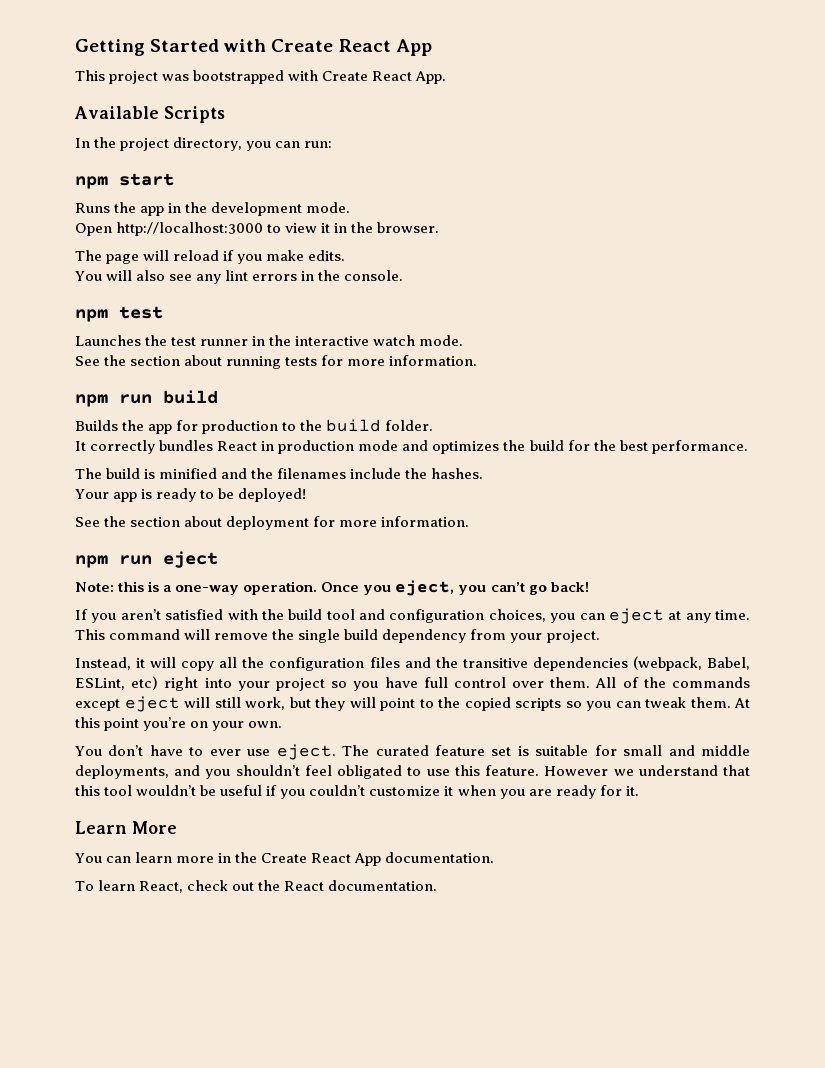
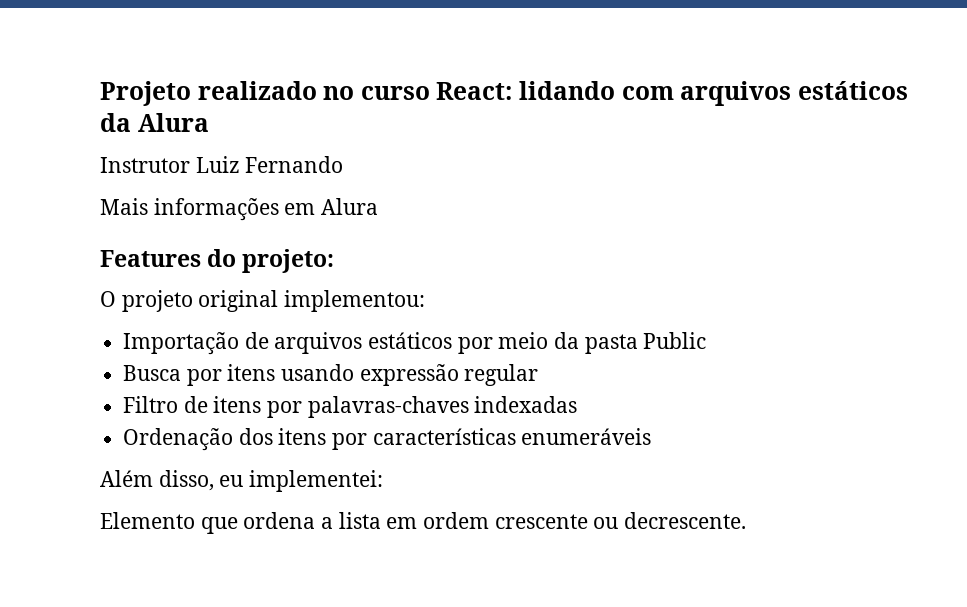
- Getting Started with Create React App
- This project was bootstrapped with Create React App.
- Available Scripts
- In the project directory, you can run:
- npm start
- Runs the app in the development mode.
- Open http://localhost:3000 to view it in the browser.
- The page will reload if you make edits.
- You will also see any lint errors in the console.
- npm test
- Launches the test runner in the interactive watch mode.
- See the section about running tests for more information.
- npm run build
- Builds the app for production to the build folder.
- It correctly bundles React in production mode and optimizes the build for the best performance.
- The build is minified and the filenames include the hashes.
- Your app is ready to be deployed!
- See the section about deployment for more information.
- npm run eject
- Note: this is a one-way operation. Once you eject, you can’t go back!
- If you aren’t satisfied with the build tool and configuration choices, you can eject at any time. This command will remove the single build dependency from your project.
- Instead, it will copy all the configuration files and the transitive dependencies (webpack, Babel, ESLint, etc) right into your project so you have full control over them. All of the commands except eject will still work, but they will point to the copied scripts so you can tweak them. At this point you’re on your own.
- You don’t have to ever use eject. The curated feature set is suitable for small and middle deployments, and you shouldn’t feel obligated to use this feature. However we understand that this tool wouldn’t be useful if you couldn’t customize it when you are ready for it.
- Learn More
- You can learn more in the Create React App documentation.
- To learn React, check out the React documentation.
+ Projeto realizado no curso React: lidando com arquivos estáticos da Alura
+ Instrutor Luiz Fernando
+ Mais informações em Alura
+ Features do projeto:
+ O projeto original implementou:
+ Importação de arquivos estáticos por meio da pasta Public
+ Busca por itens usando expressão regular
+ Filtro de itens por palavras-chaves indexadas
+ Ordenação dos itens por características enumeráveis
+ Além disso, eu implementei:
+ Elemento que ordena a lista em ordem crescente ou decrescente.

